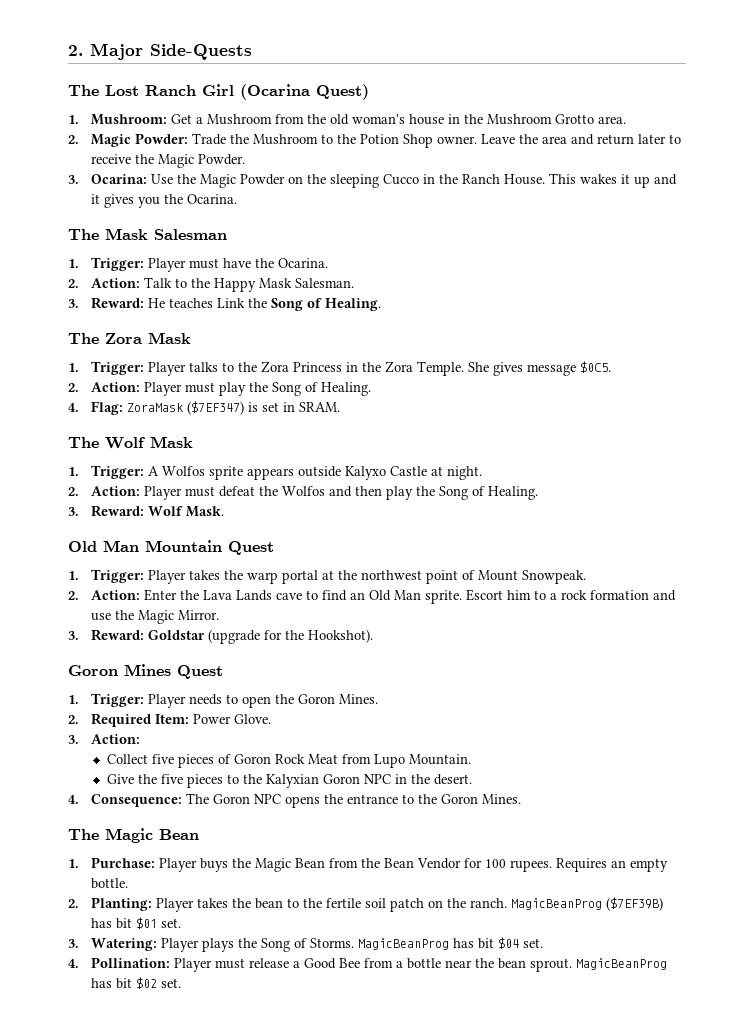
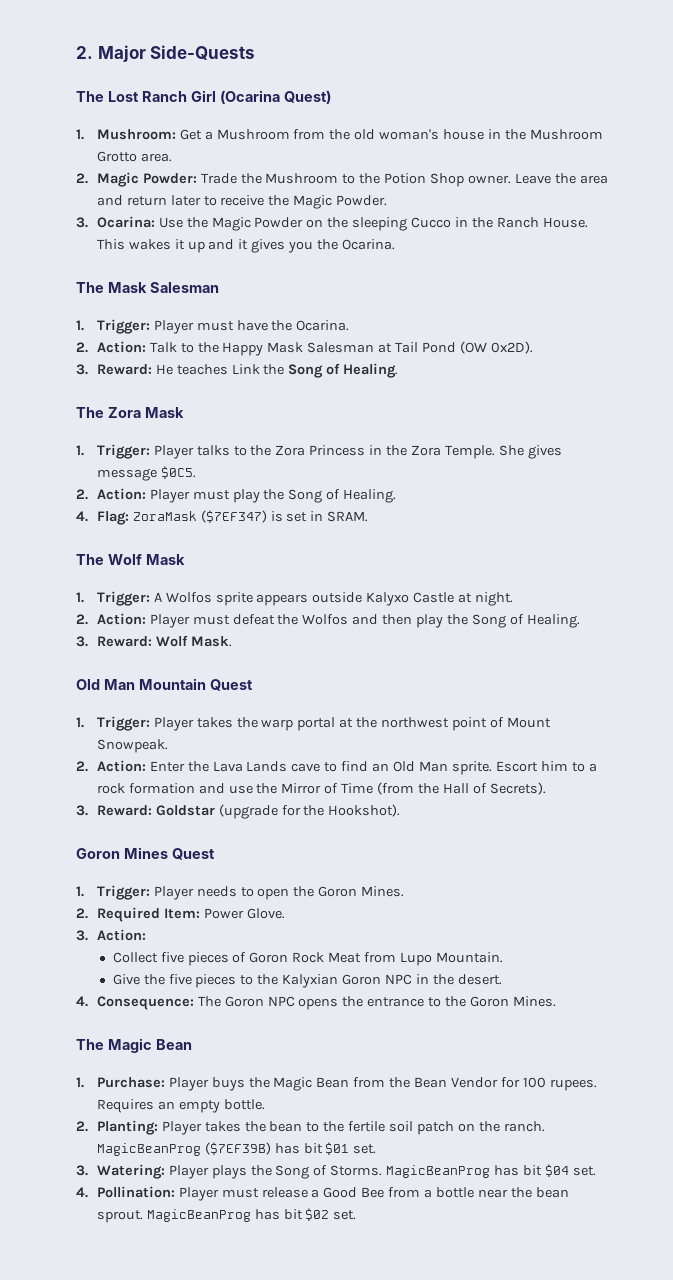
- 2. Action: Talk to the Happy Mask Salesman.
+ 2. Action: Talk to the Happy Mask Salesman at Tail Pond (OW 0x2D).
- Escort him to a rock formation and use the Magic Mirror.
+ Escort him to a rock formation and use the Mirror of Time (from the Hall of Secrets).

